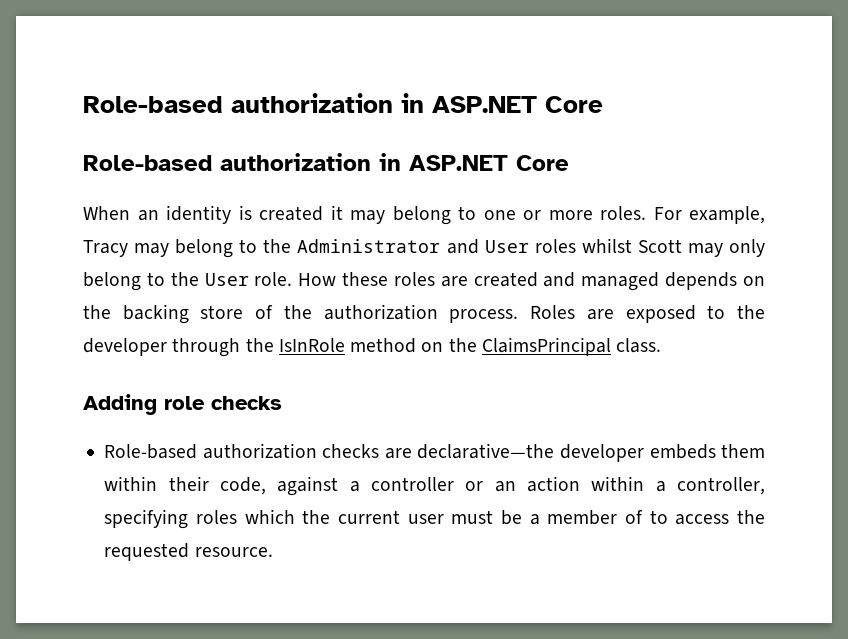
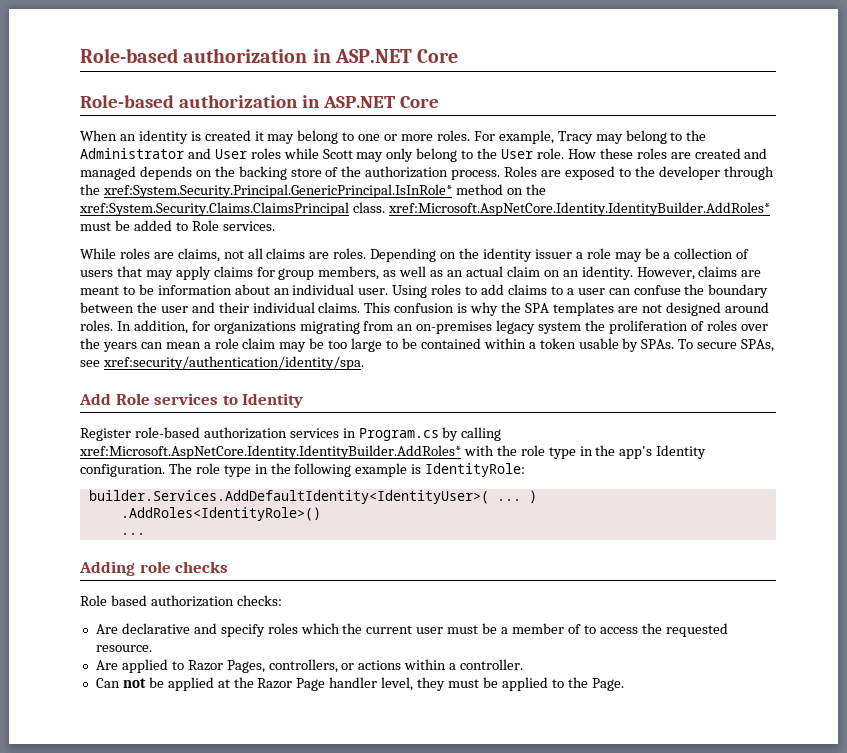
- For example, Tracy may belong to the Administrator and User roles whilst Scott may only belong to the User role.
+ For example, Tracy may belong to the Administrator and User roles while Scott may only belong to the User role.
- Roles are exposed to the developer through the IsInRole method on the ClaimsPrincipal class.
+ Roles are exposed to the developer through the xref:System.Security.Principal.GenericPrincipal.IsInRole* method on the xref:System.Security.Claims.ClaimsPrincipal class. xref:Microsoft.AspNetCore.Identity.IdentityBuilder.AddRoles* must be added to Role services.
+ While roles are claims, not all claims are roles. Depending on the identity issuer a role may be a collection of users that may apply claims for group members, as well as an actual claim on an identity. However, claims are meant to be information about an individual user. Using roles to add claims to a user can confuse the boundary between the user and their individual claims. This confusion is why the SPA templates are not designed around roles. In addition, for organizations migrating from an on-premises legacy system the proliferation of roles over the years can mean a role claim may be too large to be contained within a token usable by SPAs. To secure SPAs, see xref:security/authentication/identity/spa.
+ Add Role services to Identity
+ Register role-based authorization services in Program.cs by calling xref:Microsoft.AspNetCore.Identity.IdentityBuilder.AddRoles* with the role type in the app's Identity configuration. The role type in the following example is IdentityRole:
+ builder.Services.AddDefaultIdentity<IdentityUser>( ... )
+ .AddRoles<IdentityRole>()
+ ...
  Adding role checks
- Role-based authorization checks are declarative—the developer embeds them within their code, against a controller or an action within a controller, specifying roles which the current user must be a member of to access the requested resource.
+ Role based authorization checks:
+ Are declarative and specify roles which the current user must be a member of to access the requested resource.
+ Are applied to Razor Pages, controllers, or actions within a controller.
+ Can not be applied at the Razor Page handler level, they must be applied to the Page.

